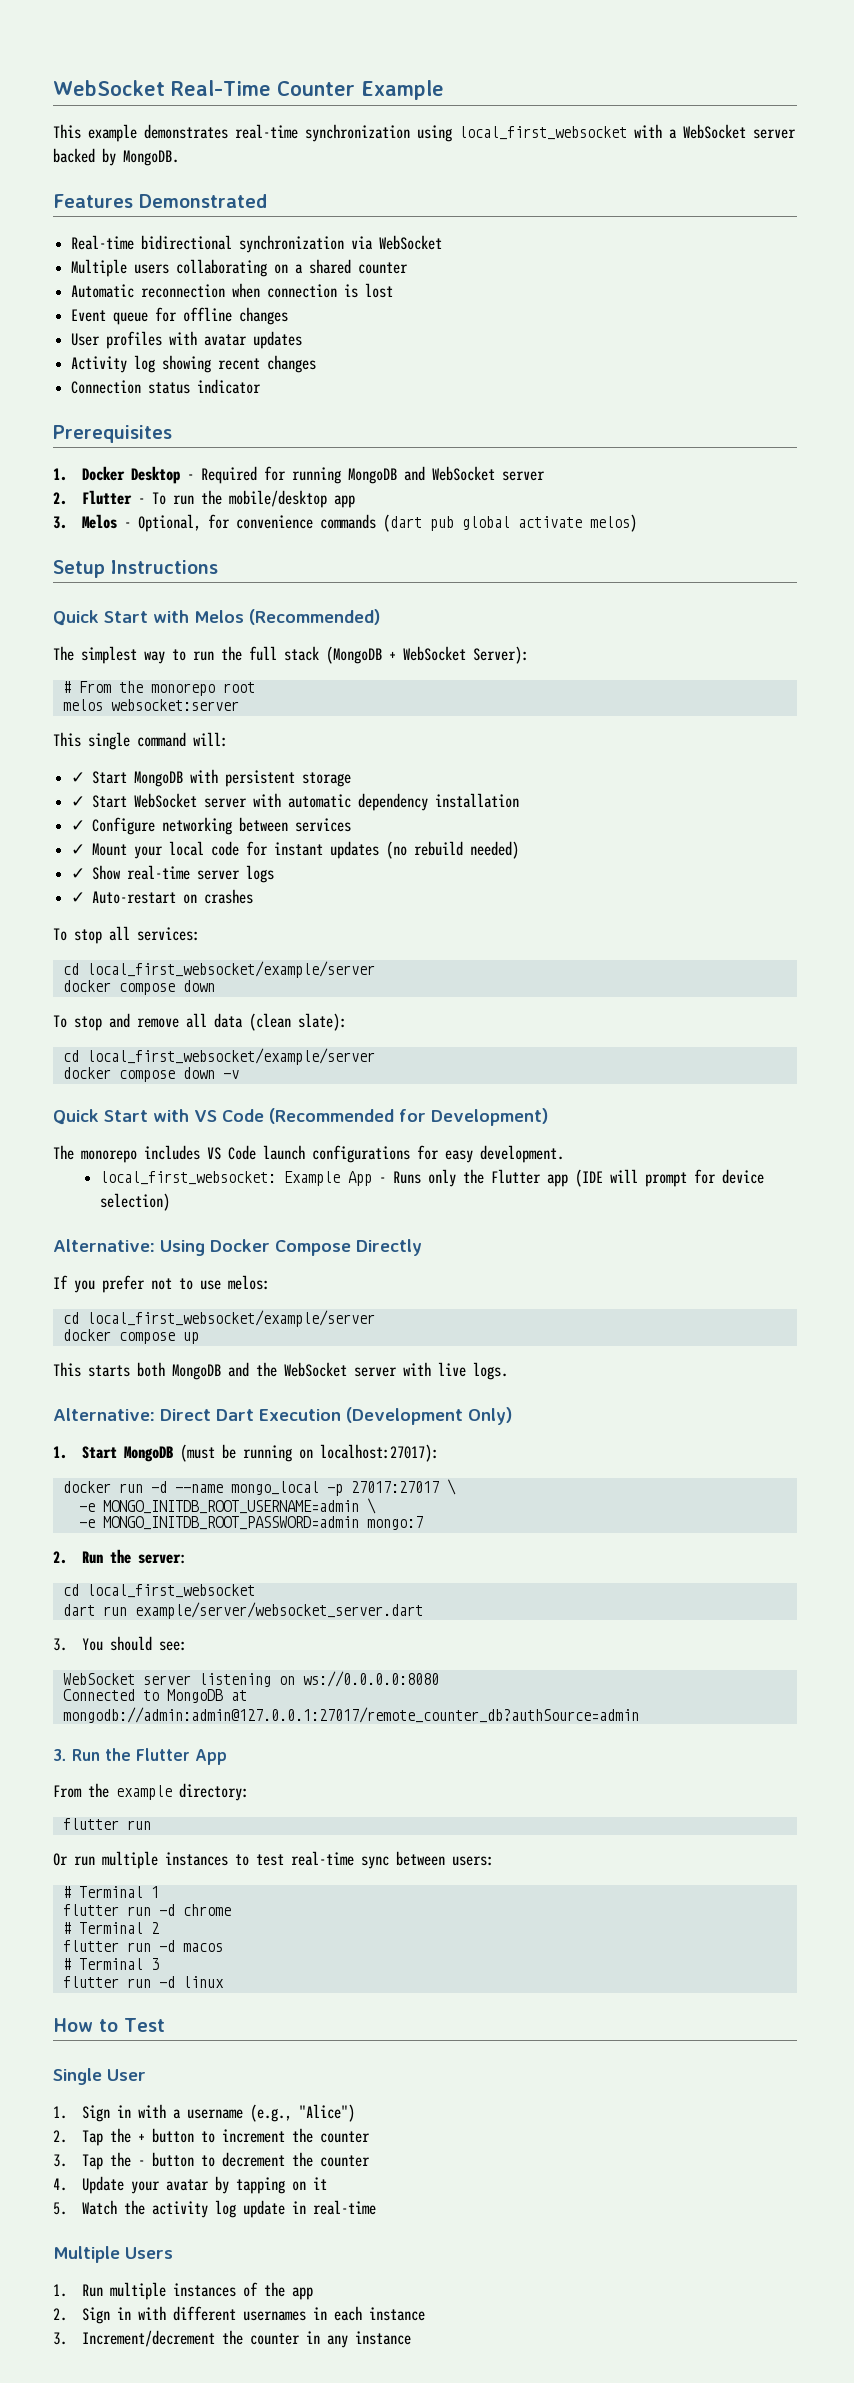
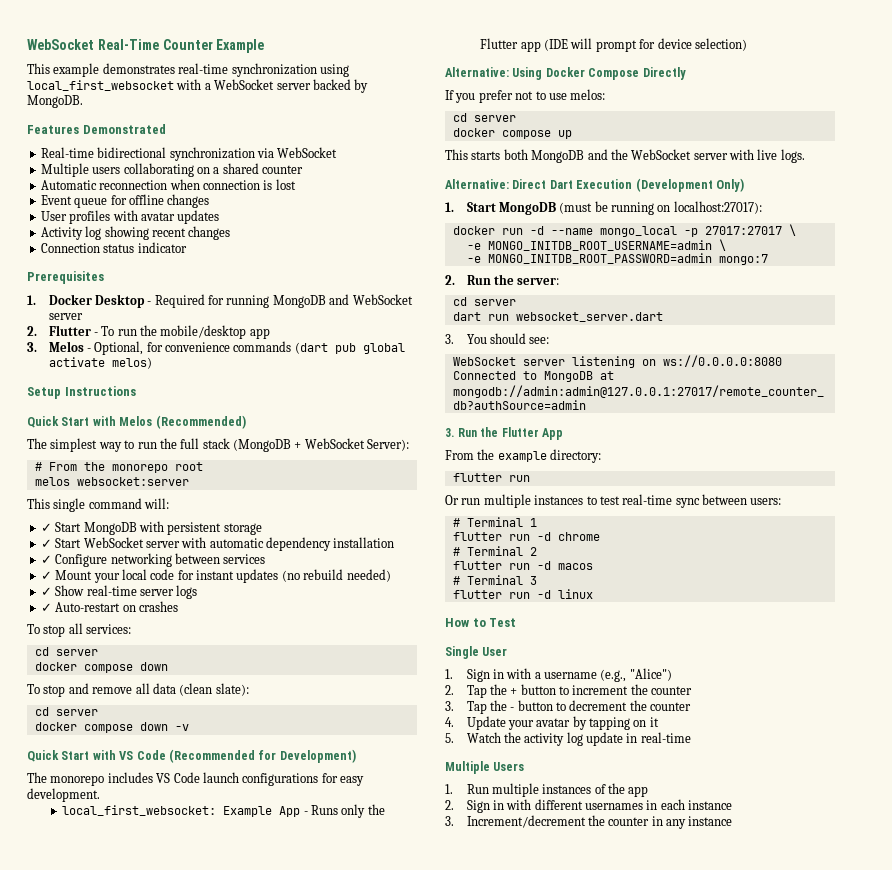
  To stop all services:
- cd local_first_websocket/example/server
+ cd server
  To stop and remove all data (clean slate):
- cd local_first_websocket/example/server
+ cd server
  If you prefer not to use melos:
- cd local_first_websocket/example/server
+ cd server
  2. Run the server:
- cd local_first_websocket
+ cd server
- dart run example/server/websocket_server.dart
+ dart run websocket_server.dart

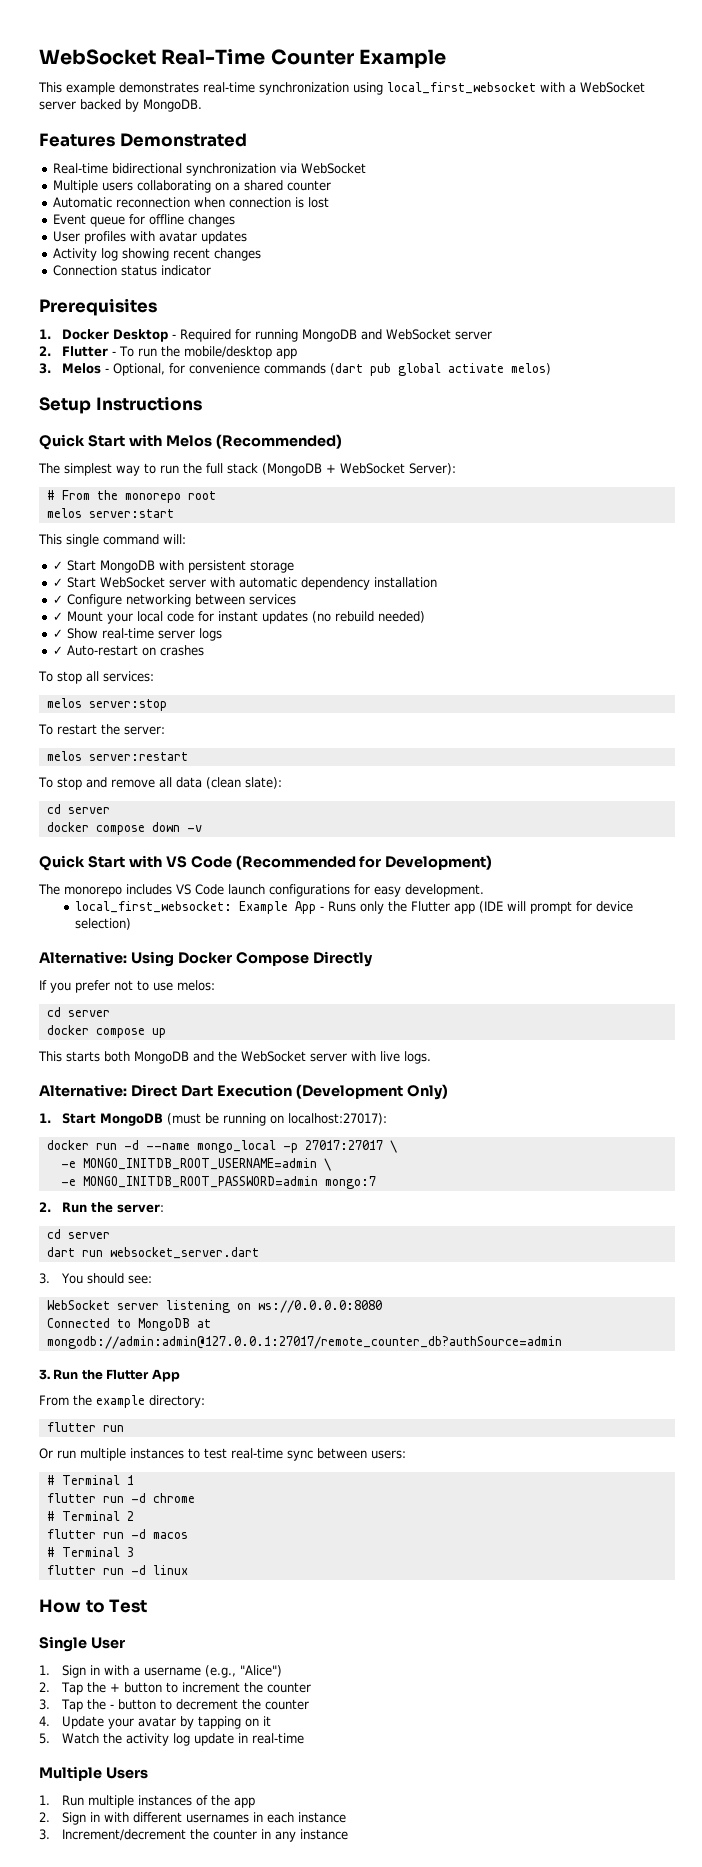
- melos websocket:server
+ melos server:start
  To stop all services:
- cd server
- docker compose down
+ melos server:stop
+ To restart the server:
+ melos server:restart

